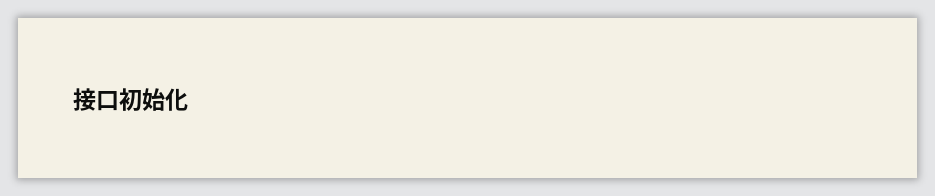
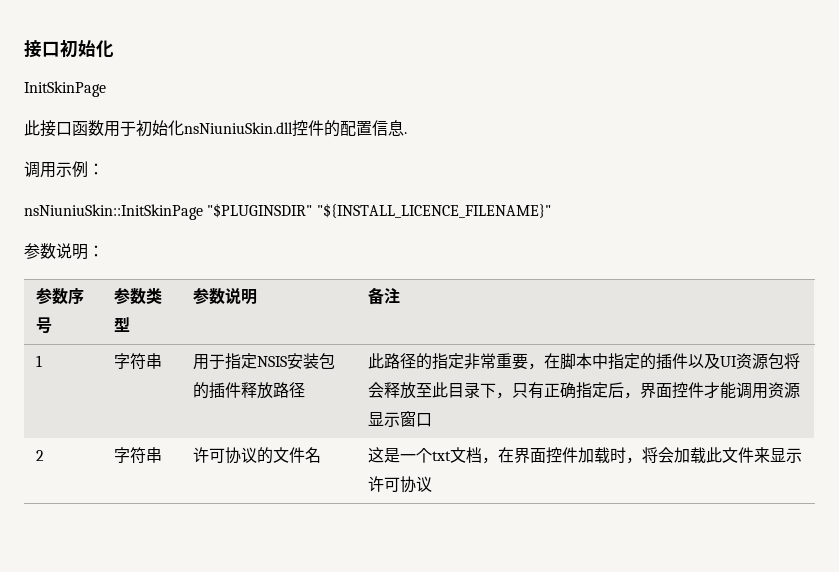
+ InitSkinPage
+ 此接口函数用于初始化nsNiuniuSkin.dll控件的配置信息.
+ 调用示例：
+ nsNiuniuSkin::InitSkinPage "$PLUGINSDIR" "${INSTALL_LICENCE_FILENAME}"
+ 参数说明：
+ 参数序号 | 参数类型 | 参数说明 | 备注
+ 1 | 字符串 | 用于指定NSIS安装包的插件释放路径 | 此路径的指定非常重要，在脚本中指定的插件以及UI资源包将会释放至此目录下，只有正确指定后，界面控件才能调用资源显示窗口
+ 2 | 字符串 | 许可协议的文件名 | 这是一个txt文档，在界面控件加载时，将会加载此文件来显示许可协议

